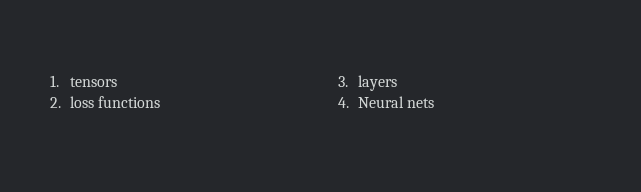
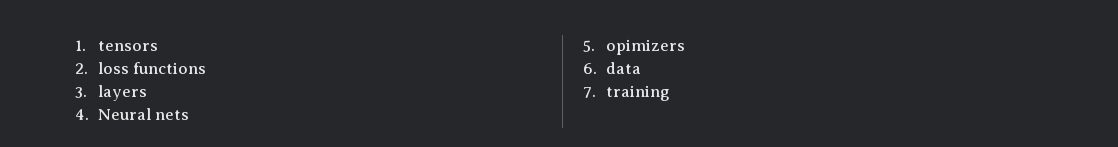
+ 5. opimizers
+ 6. data
+ 7. training

